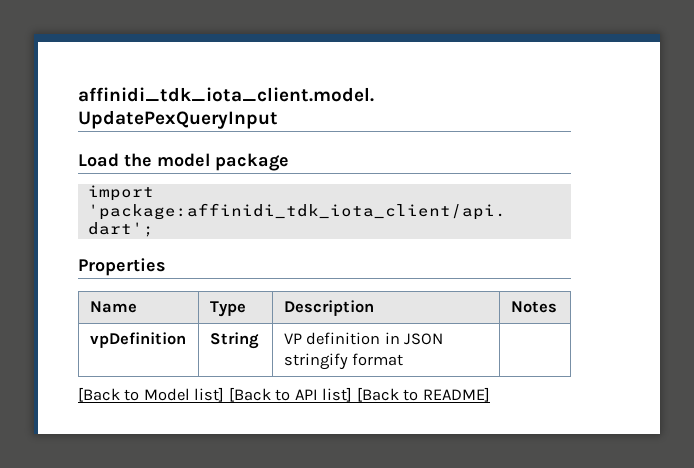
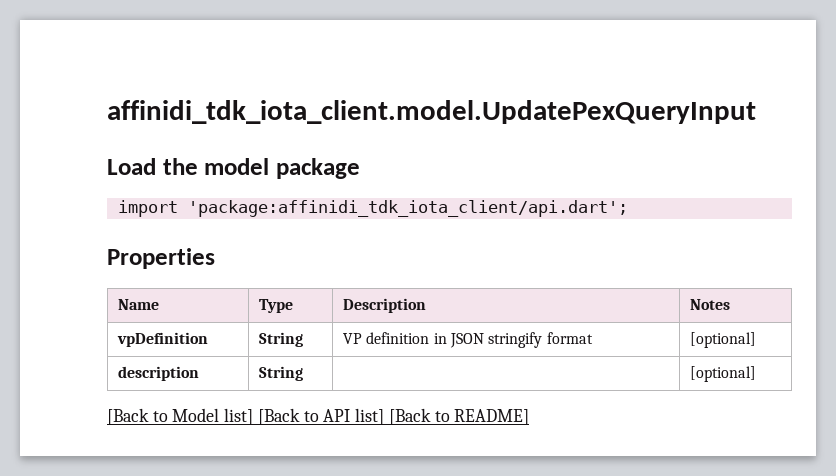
- vpDefinition | String | VP definition in JSON stringify format |
+ vpDefinition | String | VP definition in JSON stringify format | [optional]
+ description | String | | [optional]

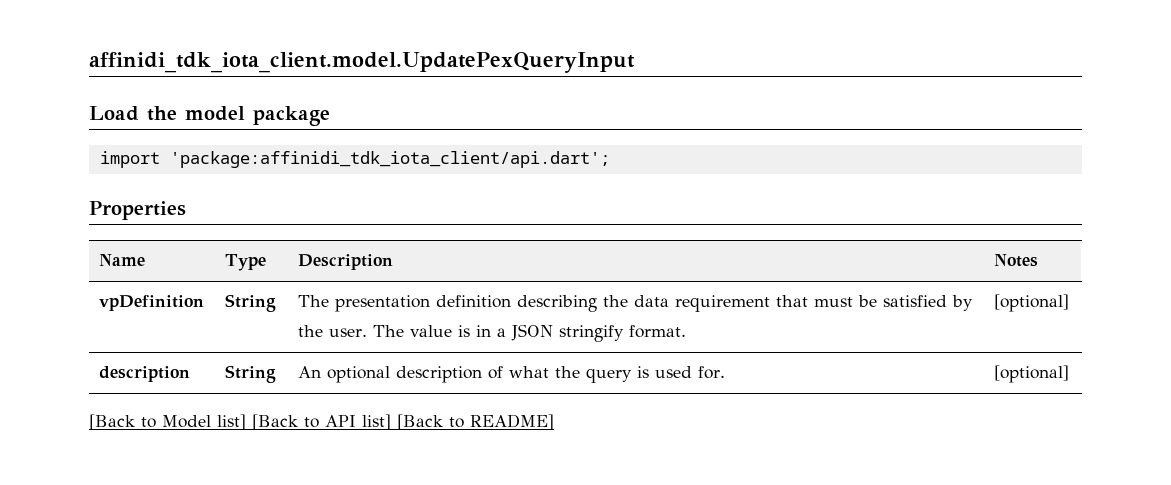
- vpDefinition | String | VP definition in JSON stringify format | [optional]
+ vpDefinition | String | The presentation definition describing the data requirement that must be satisfied by the user. The value is in a JSON stringify format. | [optional]
- description | String | | [optional]
+ description | String | An optional description of what the query is used for. | [optional]

